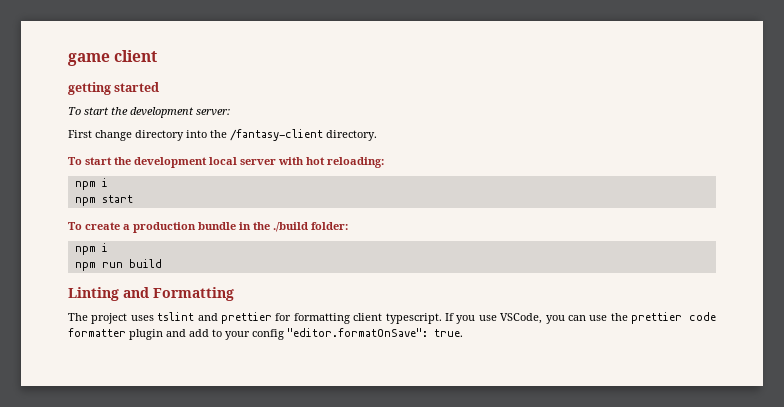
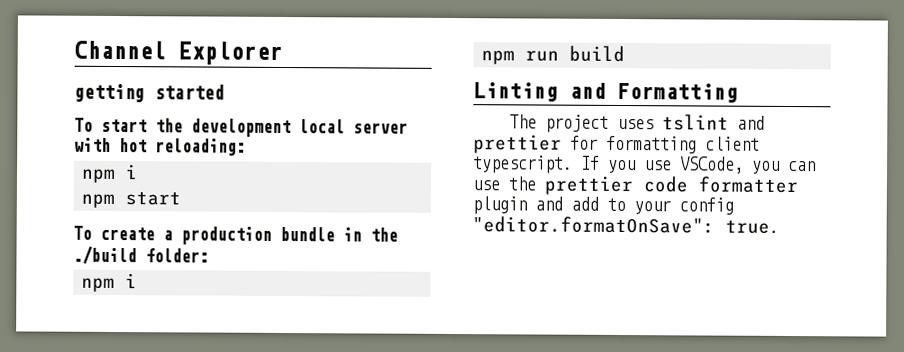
- game client
+ Channel Explorer
- To start the development server:
- First change directory into the /fantasy-client directory.

